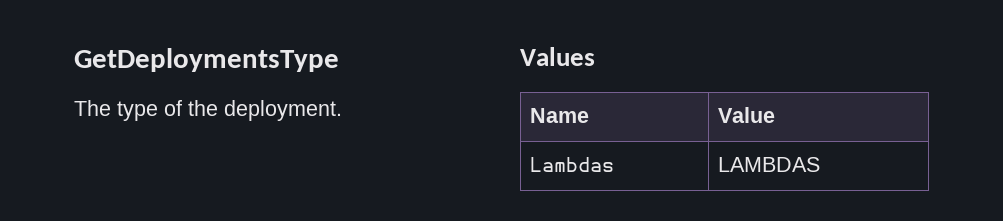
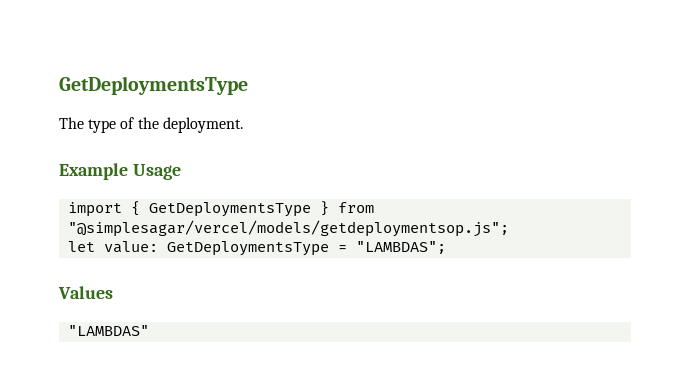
+ Example Usage
+ import { GetDeploymentsType } from "@simplesagar/vercel/models/getdeploymentsop.js";
+ let value: GetDeploymentsType = "LAMBDAS";
  Values
- Name | Value
- Lambdas | LAMBDAS
+ "LAMBDAS"

